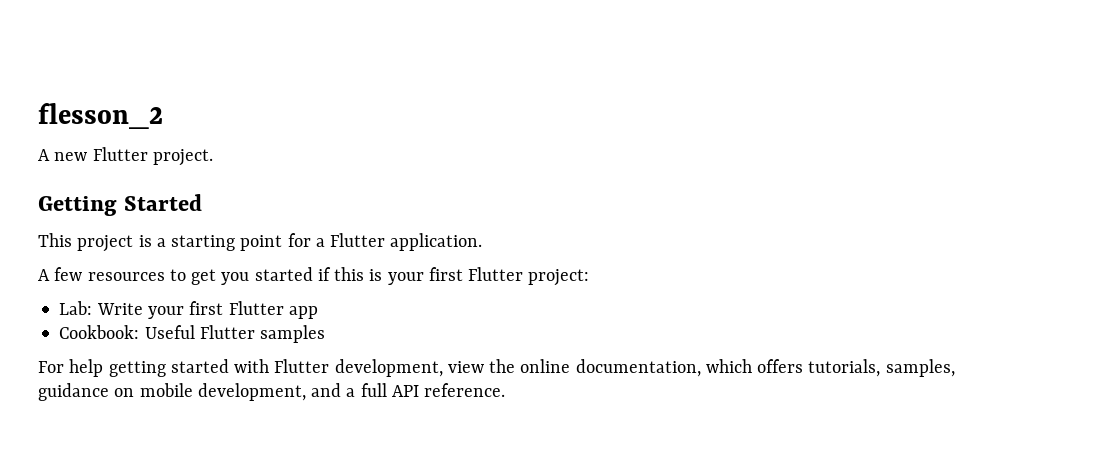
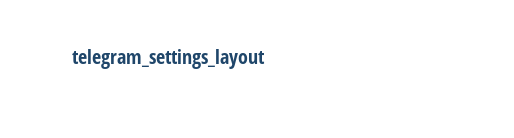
- flesson_2
- A new Flutter project.
- Getting Started
- This project is a starting point for a Flutter application.
- A few resources to get you started if this is your first Flutter project:
- Lab: Write your first Flutter app
- Cookbook: Useful Flutter samples
- For help getting started with Flutter development, view the online documentation, which offers tutorials, samples, guidance on mobile development, and a full API reference.
+ telegram_settings_layout

